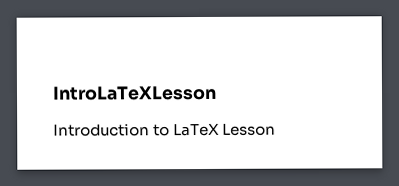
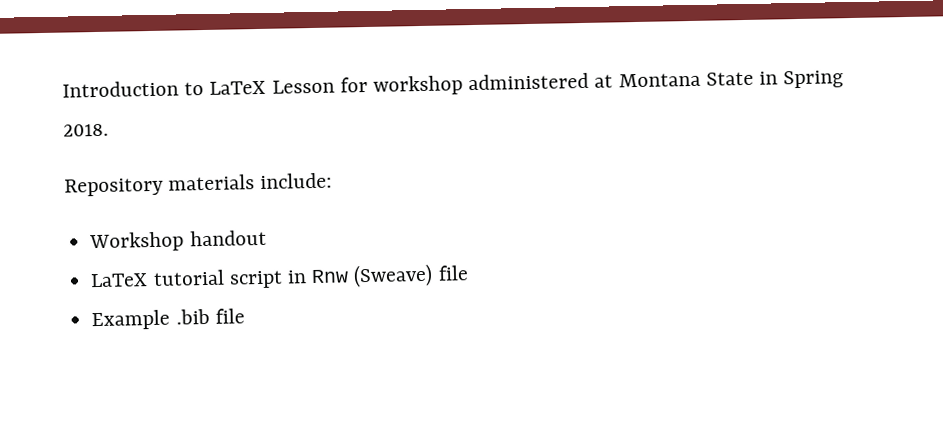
- IntroLaTeXLesson
- Introduction to LaTeX Lesson
+ Introduction to LaTeX Lesson for workshop administered at Montana State in Spring 2018.
+ Repository materials include:
+ Workshop handout
+ LaTeX tutorial script in Rnw (Sweave) file
+ Example .bib file

